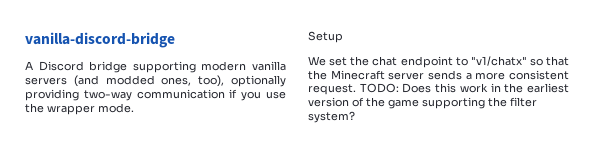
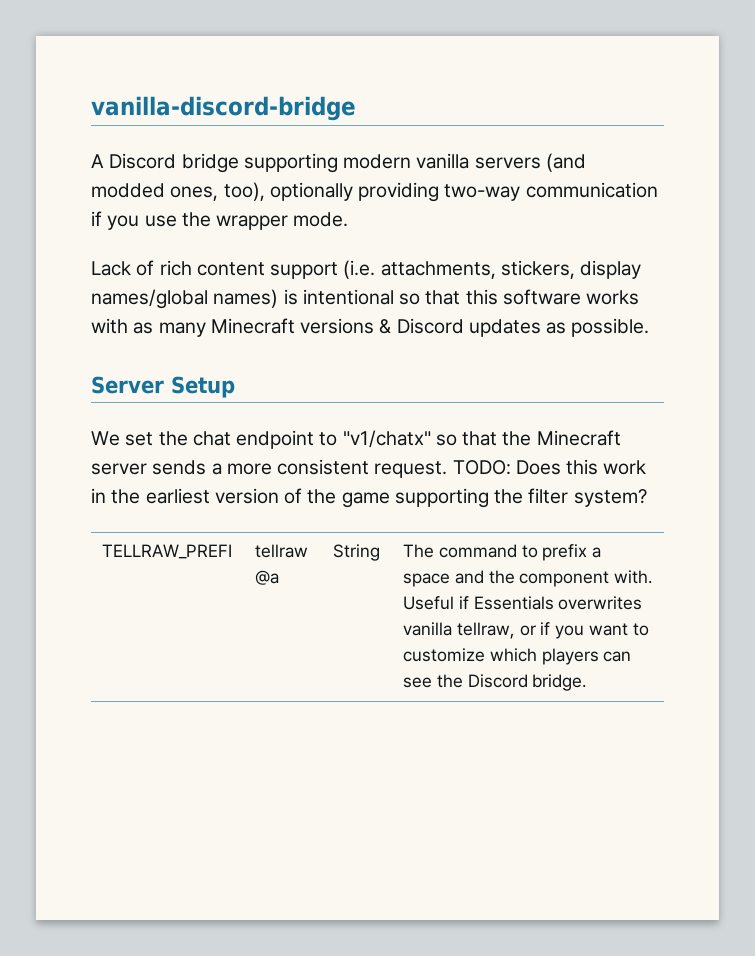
- Setup
+ Lack of rich content support (i.e. attachments, stickers, display names/global names) is intentional so that this software works with as many Minecraft versions & Discord updates as possible.
+ Server Setup
+ TELLRAW_PREFI | tellraw @a | String | The command to prefix a space and the component with. Useful if Essentials overwrites vanilla tellraw, or if you want to customize which players can see the Discord bridge.

